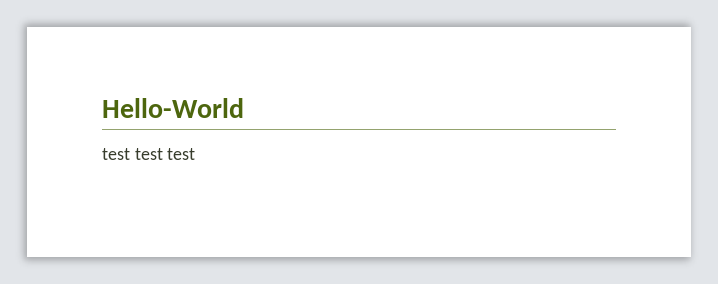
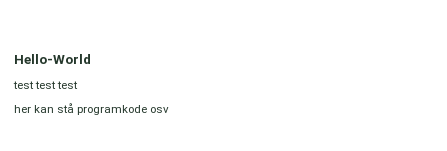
+ her kan stå programkode osv

